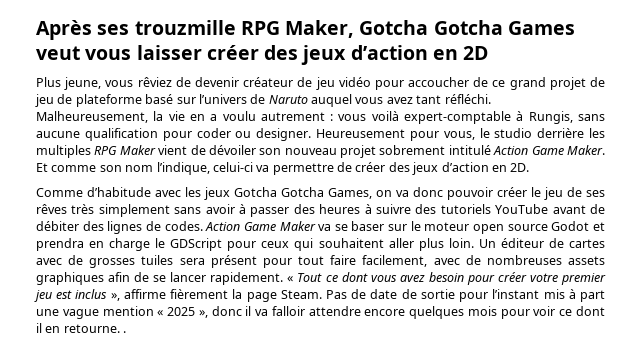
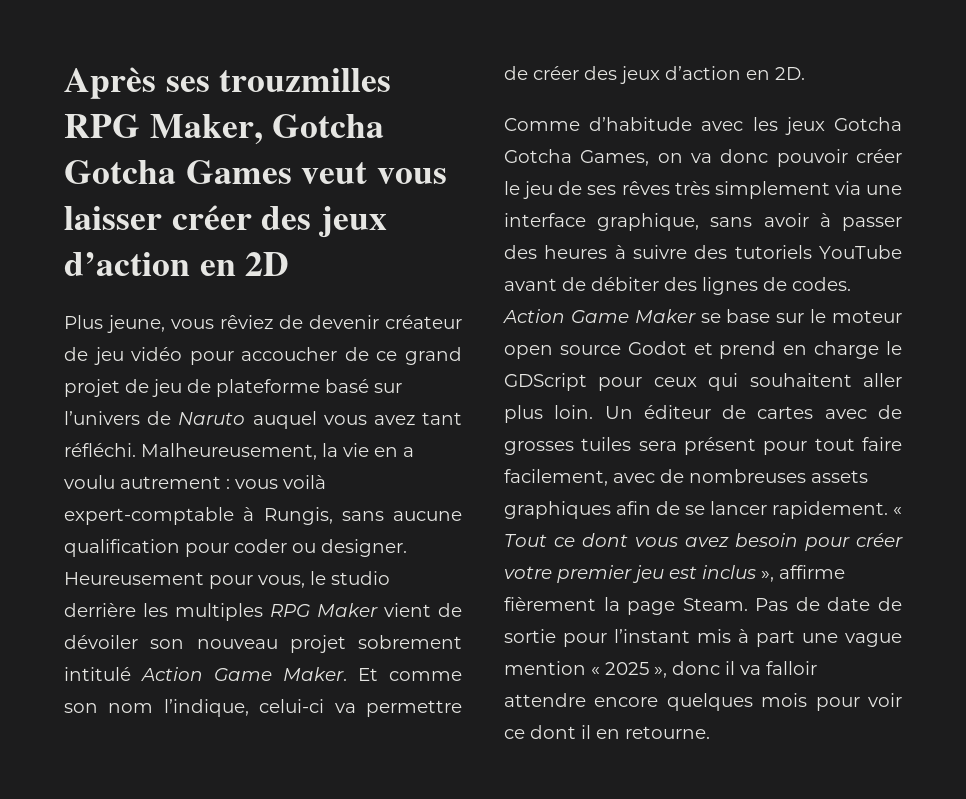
- Après ses trouzmille RPG Maker, Gotcha Gotcha Games veut vous laisser créer des jeux d’action en 2D
+ Après ses trouzmilles RPG Maker, Gotcha Gotcha Games veut vous laisser créer des jeux d’action en 2D
- Comme d’habitude avec les jeux Gotcha Gotcha Games, on va donc pouvoir créer le jeu de ses rêves très simplement sans avoir à passer des heures à suivre des tutoriels YouTube avant de débiter des lignes de codes.
+ Comme d’habitude avec les jeux Gotcha Gotcha Games, on va donc pouvoir créer le jeu de ses rêves très simplement via une interface graphique, sans avoir à passer des heures à suivre des tutoriels YouTube avant de débiter des lignes de codes.
- Action Game Maker va se baser sur le moteur open source Godot et prendra en charge le GDScript pour ceux qui souhaitent aller plus loin.
+ Action Game Maker se base sur le moteur open source Godot et prend en charge le GDScript pour ceux qui souhaitent aller plus loin.
- Pas de date de sortie pour l’instant mis à part une vague mention « 2025 », donc il va falloir attendre encore quelques mois pour voir ce dont il en retourne. .
+ Pas de date de sortie pour l’instant mis à part une vague mention « 2025 », donc il va falloir attendre encore quelques mois pour voir ce dont il en retourne.

